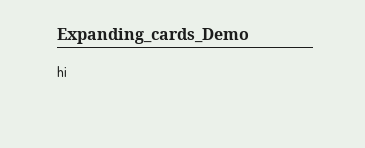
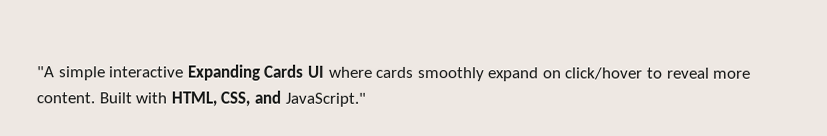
- Expanding_cards_Demo
- hi
+ "A simple interactive Expanding Cards UI where cards smoothly expand on click/hover to reveal more content. Built with HTML, CSS, and JavaScript."

